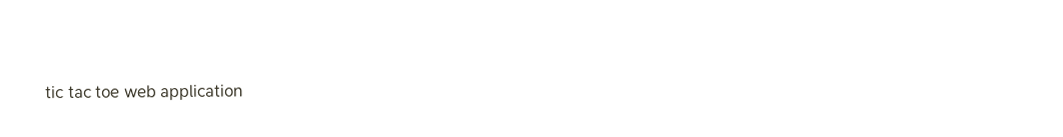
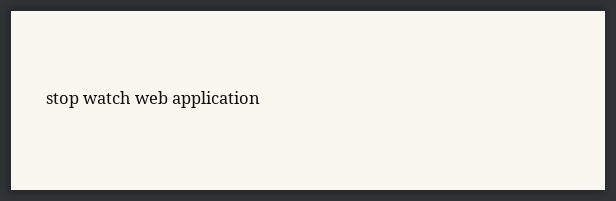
- tic tac toe web application
+ stop watch web application

